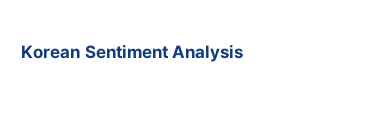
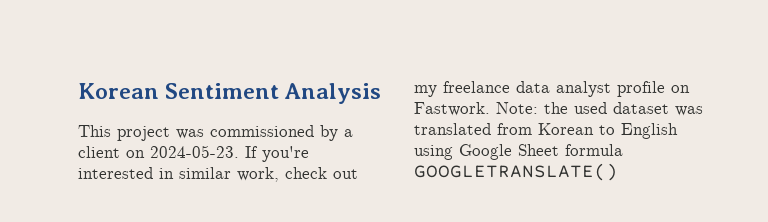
+ This project was commissioned by a client on 2024-05-23. If you're interested in similar work, check out my freelance data analyst profile on Fastwork. Note: the used dataset was translated from Korean to English using Google Sheet formula GOOGLETRANSLATE()

